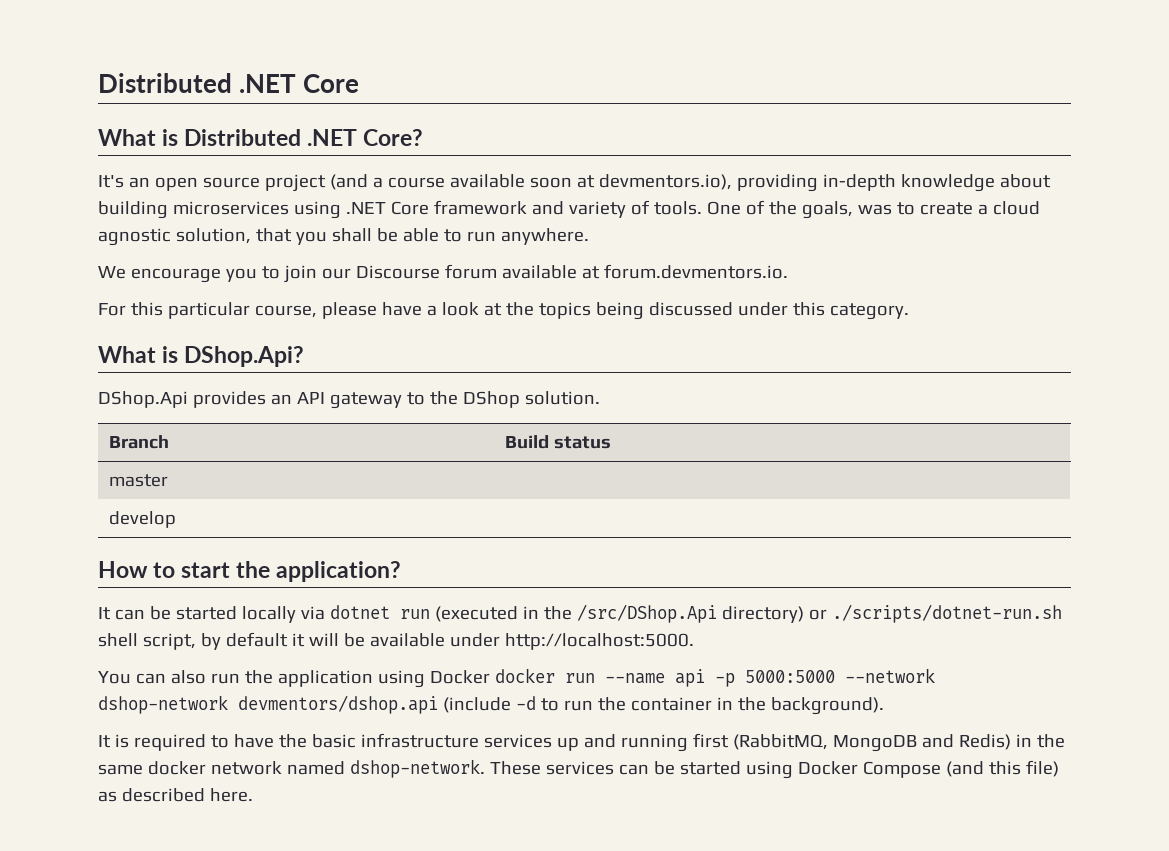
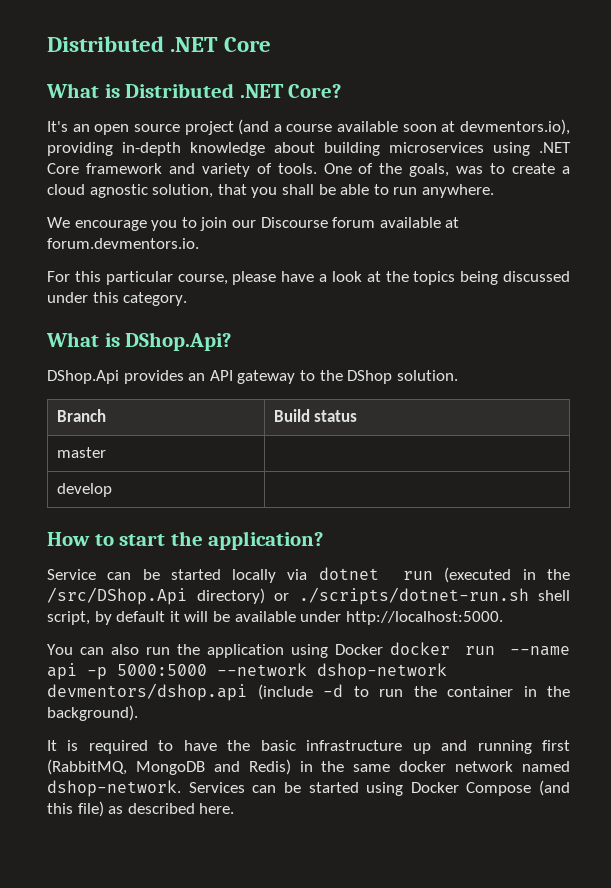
- It can be started locally via dotnet run (executed in the /src/DShop.Api directory) or ./scripts/dotnet-run.sh shell script, by default it will be available under http://localhost:5000.
+ Service can be started locally via dotnet run (executed in the /src/DShop.Api directory) or ./scripts/dotnet-run.sh shell script, by default it will be available under http://localhost:5000.
- It is required to have the basic infrastructure services up and running first (RabbitMQ, MongoDB and Redis) in the same docker network named dshop-network.
+ It is required to have the basic infrastructure up and running first (RabbitMQ, MongoDB and Redis) in the same docker network named dshop-network.
- These services can be started using Docker Compose (and this file) as described here.
+ Services can be started using Docker Compose (and this file) as described here.

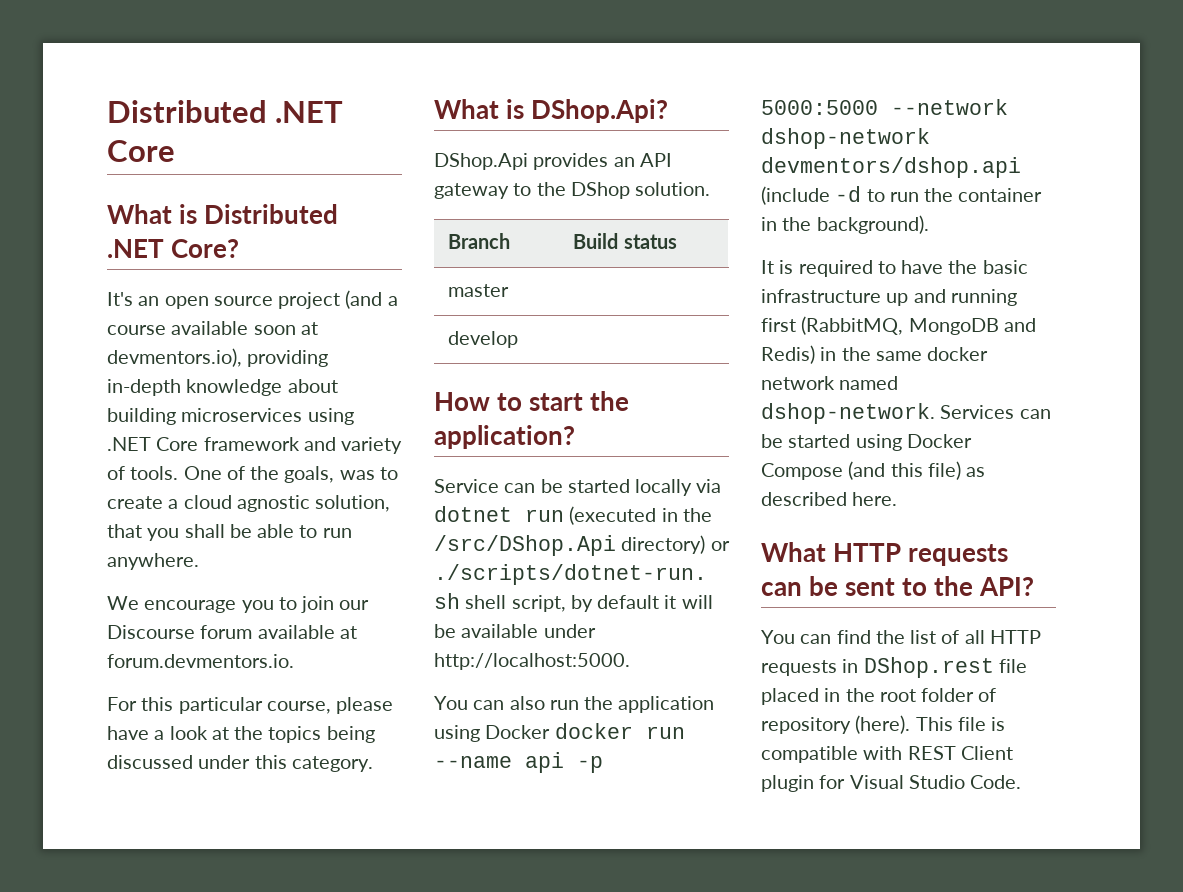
+ What HTTP requests can be sent to the API?
+ You can find the list of all HTTP requests in DShop.rest file placed in the root folder of repository (here). This file is compatible with REST Client plugin for Visual Studio Code.

